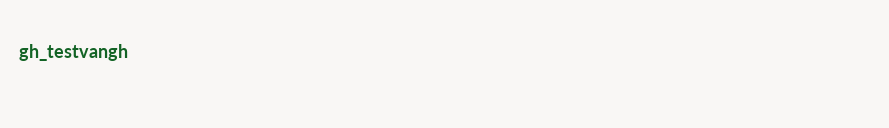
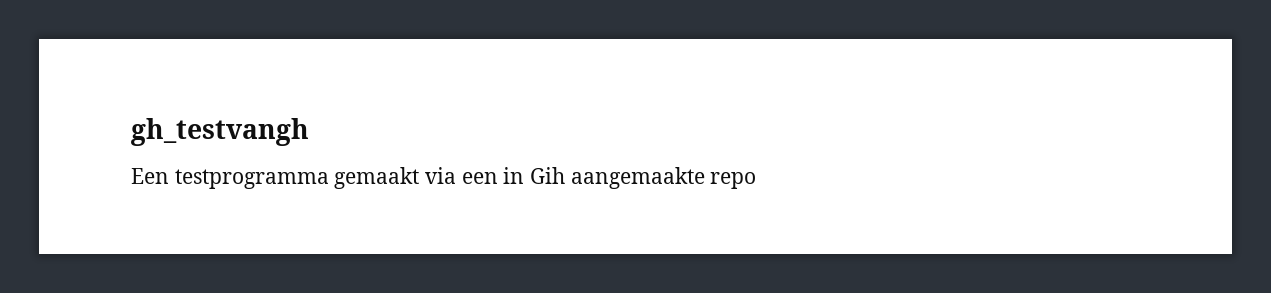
+ Een testprogramma gemaakt via een in Gih aangemaakte repo

